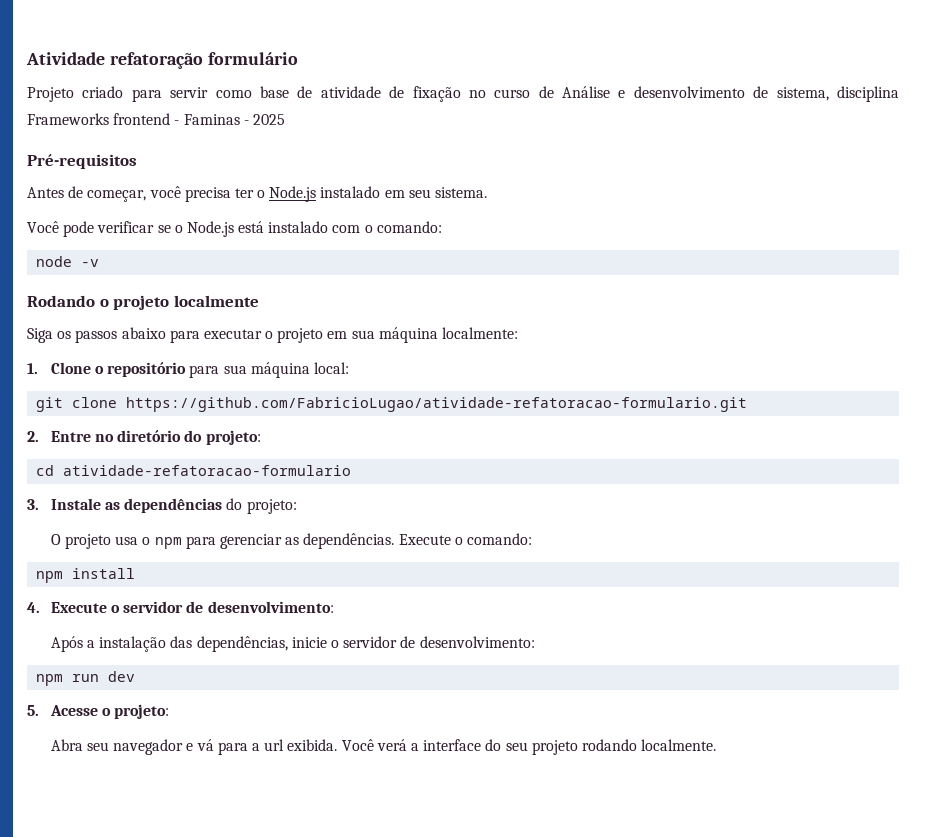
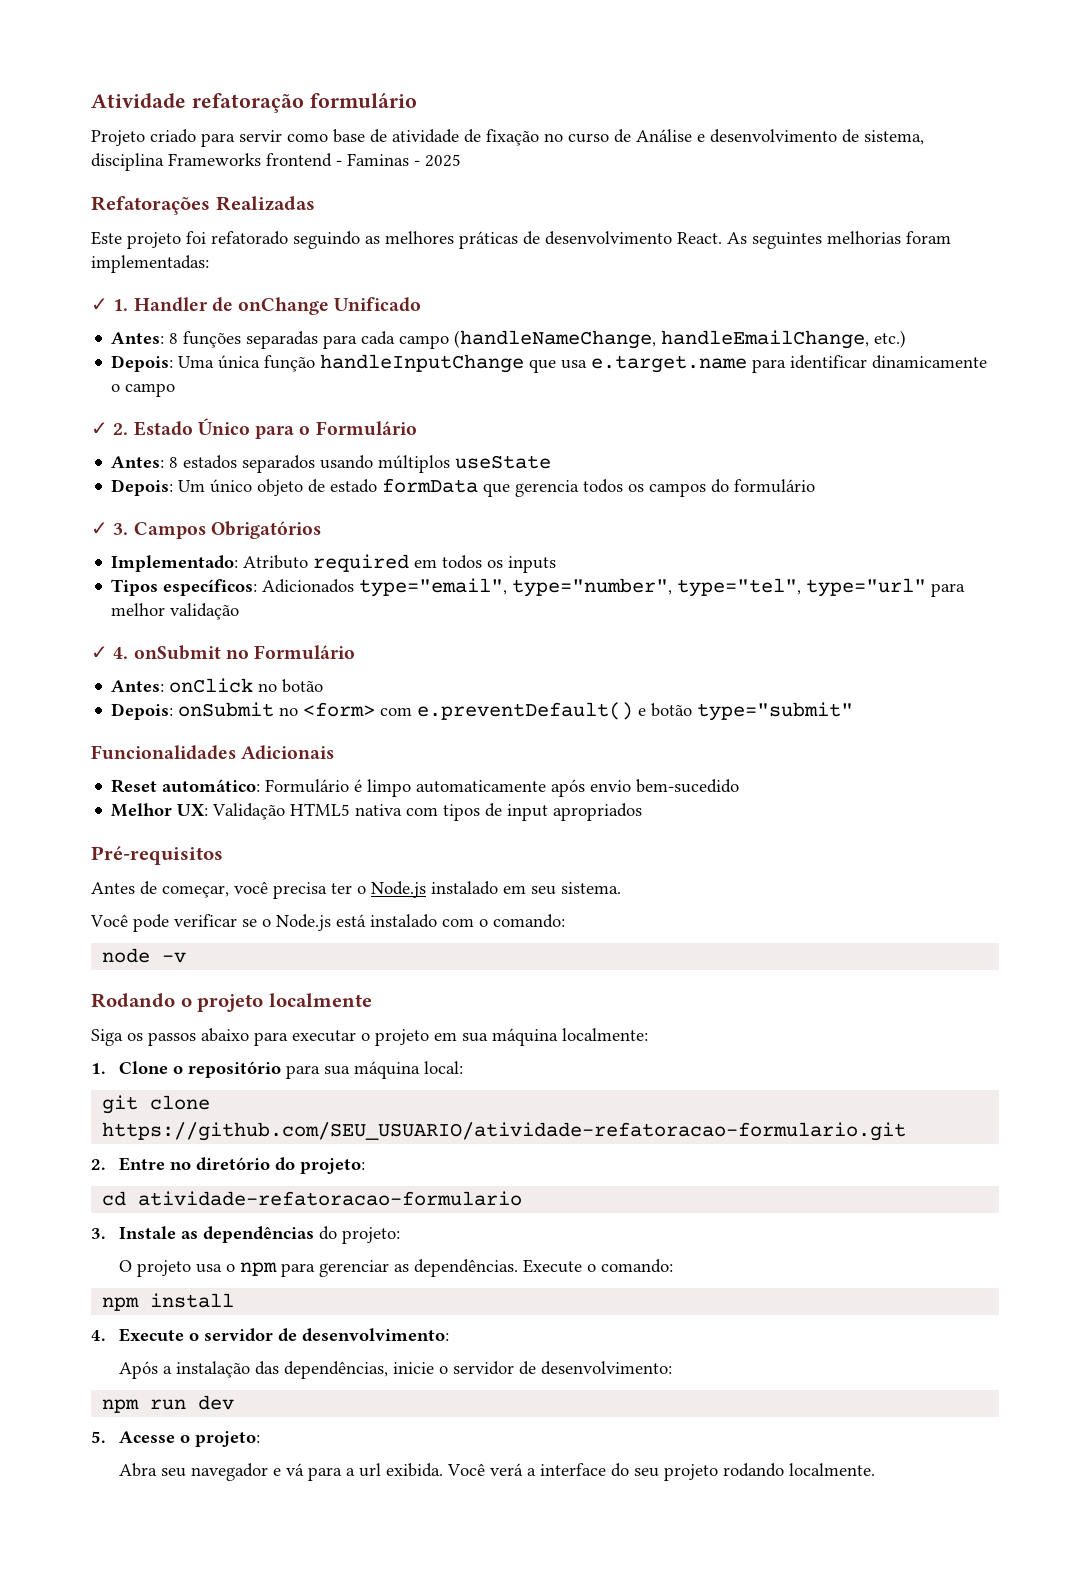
+ Refatorações Realizadas
+ Este projeto foi refatorado seguindo as melhores práticas de desenvolvimento React. As seguintes melhorias foram implementadas:
+ ✓ 1. Handler de onChange Unificado
+ Antes: 8 funções separadas para cada campo (handleNameChange, handleEmailChange, etc.)
+ Depois: Uma única função handleInputChange que usa e.target.name para identificar dinamicamente o campo
+ ✓ 2. Estado Único para o Formulário
+ Antes: 8 estados separados usando múltiplos useState
+ Depois: Um único objeto de estado formData que gerencia todos os campos do formulário
+ ✓ 3. Campos Obrigatórios
+ Implementado: Atributo required em todos os inputs
+ Tipos específicos: Adicionados type="email", type="number", type="tel", type="url" para melhor validação
+ ✓ 4. onSubmit no Formulário
+ Antes: onClick no botão
+ Depois: onSubmit no <form> com e.preventDefault() e botão type="submit"
+ Funcionalidades Adicionais
+ Reset automático: Formulário é limpo automaticamente após envio bem-sucedido
+ Melhor UX: Validação HTML5 nativa com tipos de input apropriados
- git clone https://github.com/FabricioLugao/atividade-refatoracao-formulario.git
+ git clone https://github.com/SEU_USUARIO/atividade-refatoracao-formulario.git

